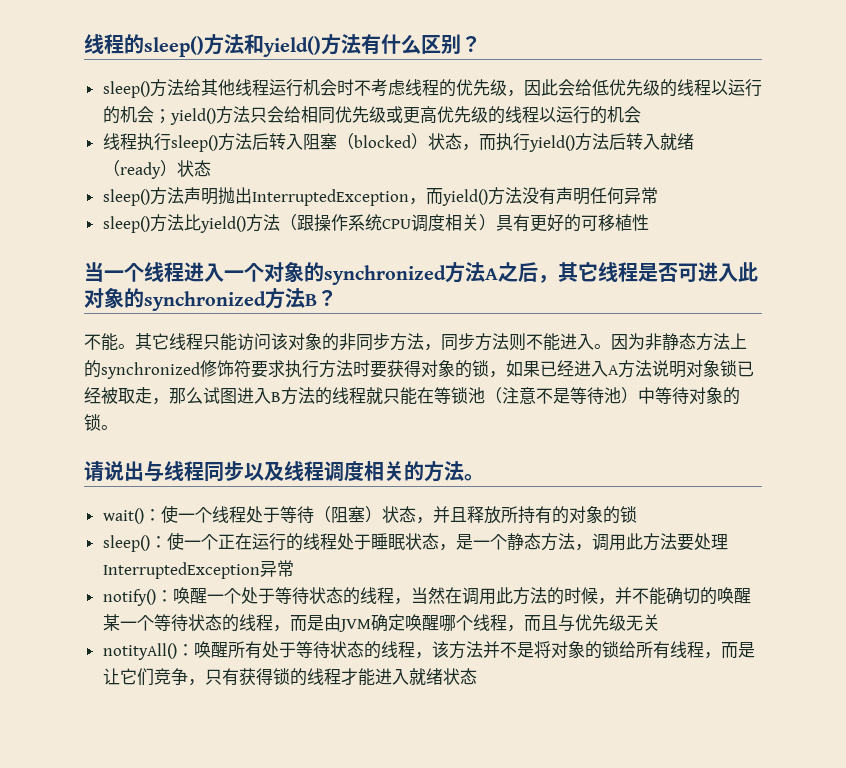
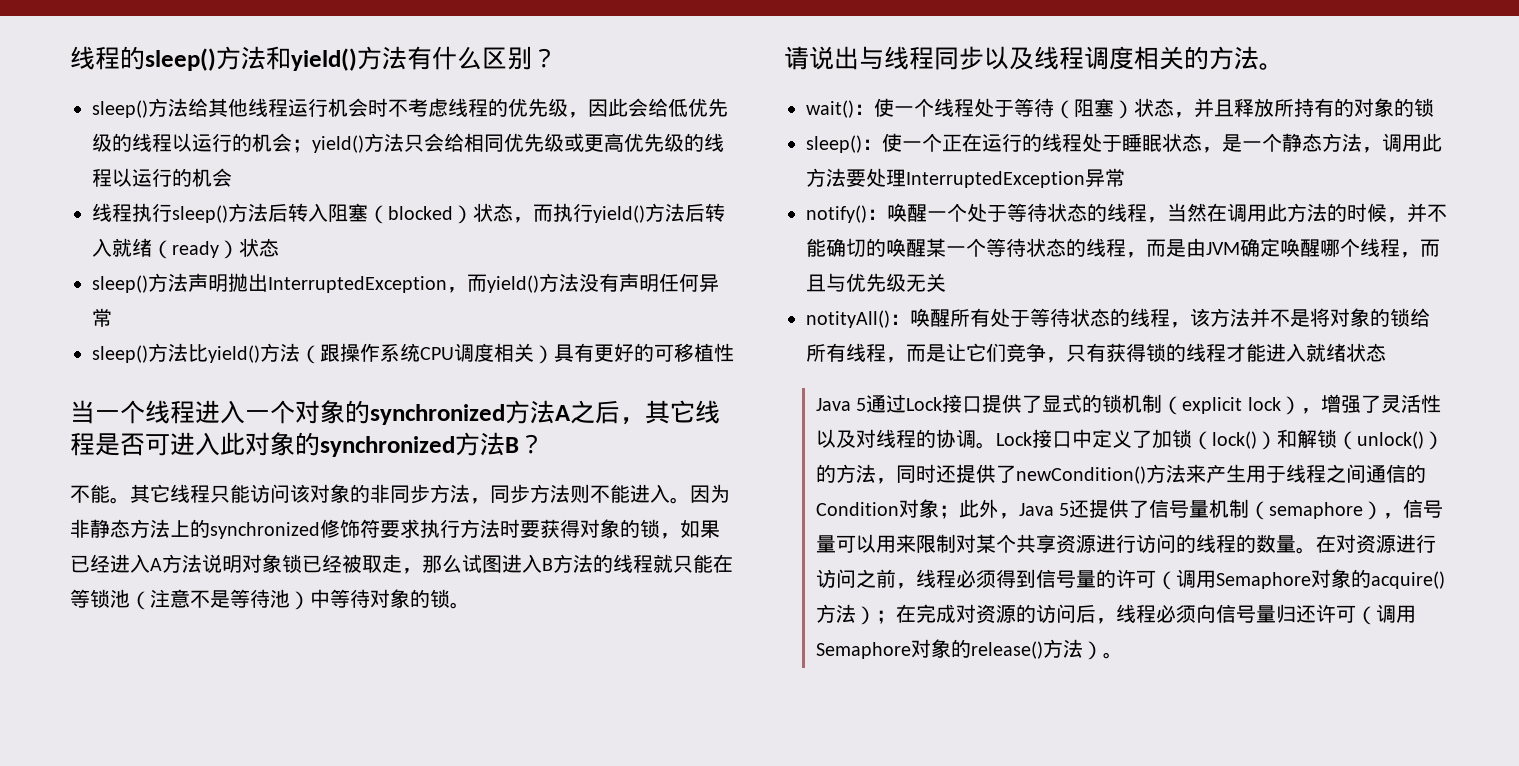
+ Java 5通过Lock接口提供了显式的锁机制（explicit lock），增强了灵活性以及对线程的协调。Lock接口中定义了加锁（lock()）和解锁（unlock()）的方法，同时还提供了newCondition()方法来产生用于线程之间通信的Condition对象；此外，Java 5还提供了信号量机制（semaphore），信号量可以用来限制对某个共享资源进行访问的线程的数量。在对资源进行访问之前，线程必须得到信号量的许可（调用Semaphore对象的acquire()方法）；在完成对资源的访问后，线程必须向信号量归还许可（调用Semaphore对象的release()方法）。

